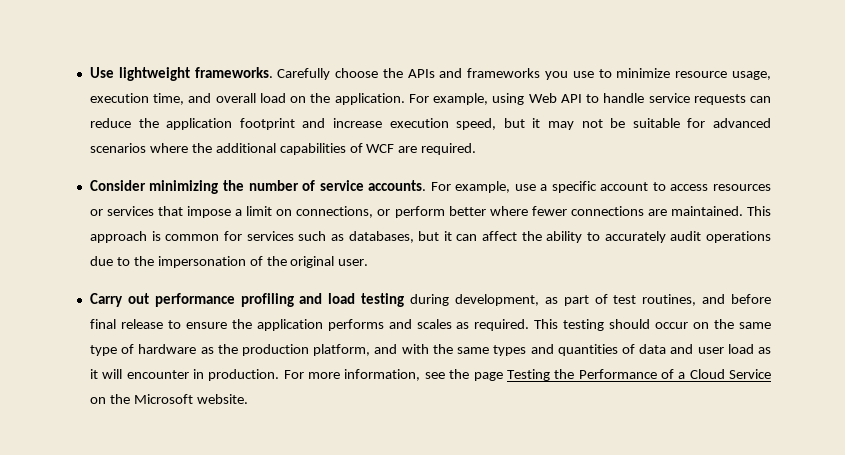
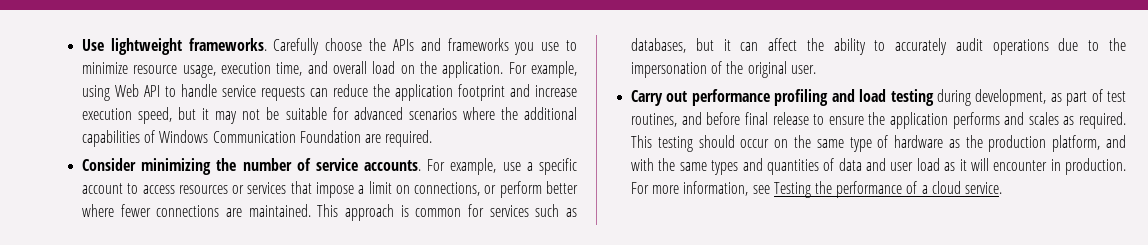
- For example, using Web API to handle service requests can reduce the application footprint and increase execution speed, but it may not be suitable for advanced scenarios where the additional capabilities of WCF are required.
+ For example, using Web API to handle service requests can reduce the application footprint and increase execution speed, but it may not be suitable for advanced scenarios where the additional capabilities of Windows Communication Foundation are required.
- For more information, see the page Testing the Performance of a Cloud Service on the Microsoft website.
+ For more information, see Testing the performance of a cloud service.

